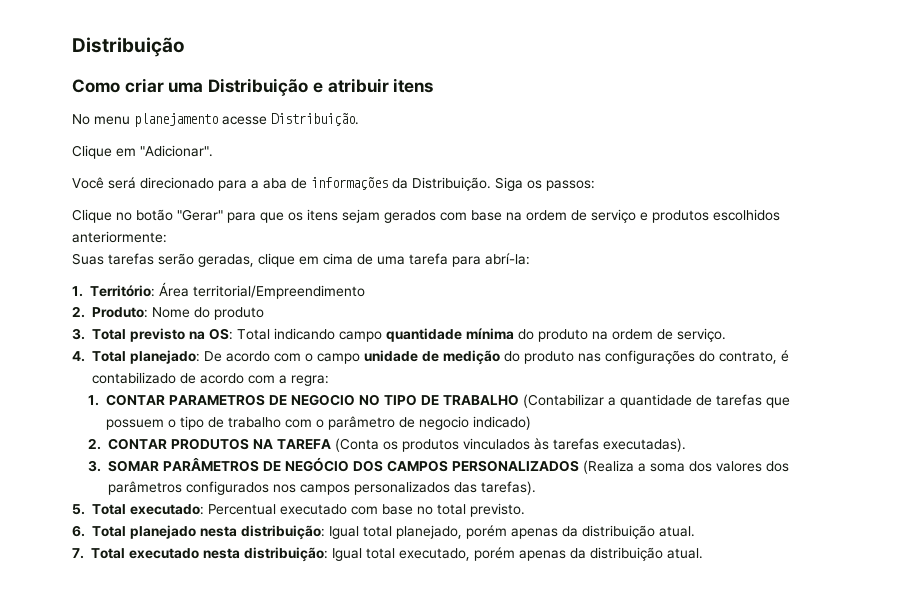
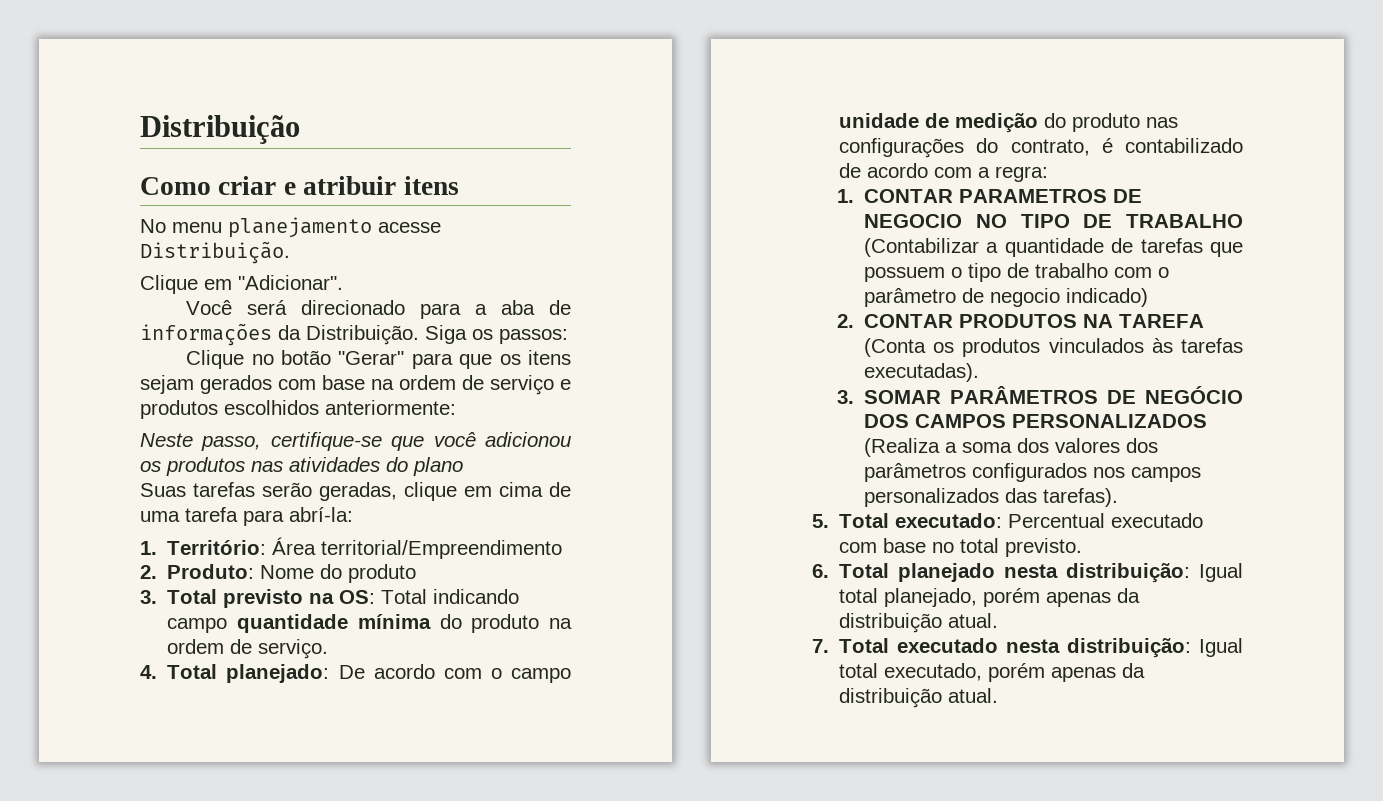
- Como criar uma Distribuição e atribuir itens
+ Como criar e atribuir itens
+ Neste passo, certifique-se que você adicionou os produtos nas atividades do plano

